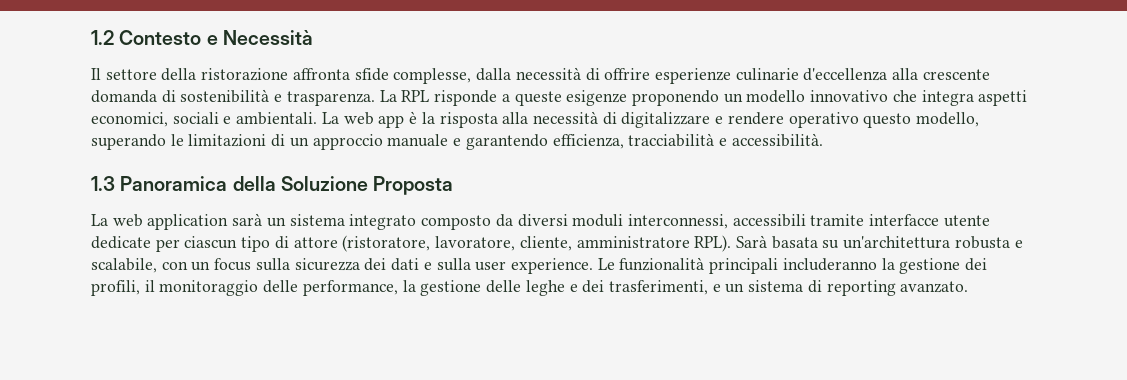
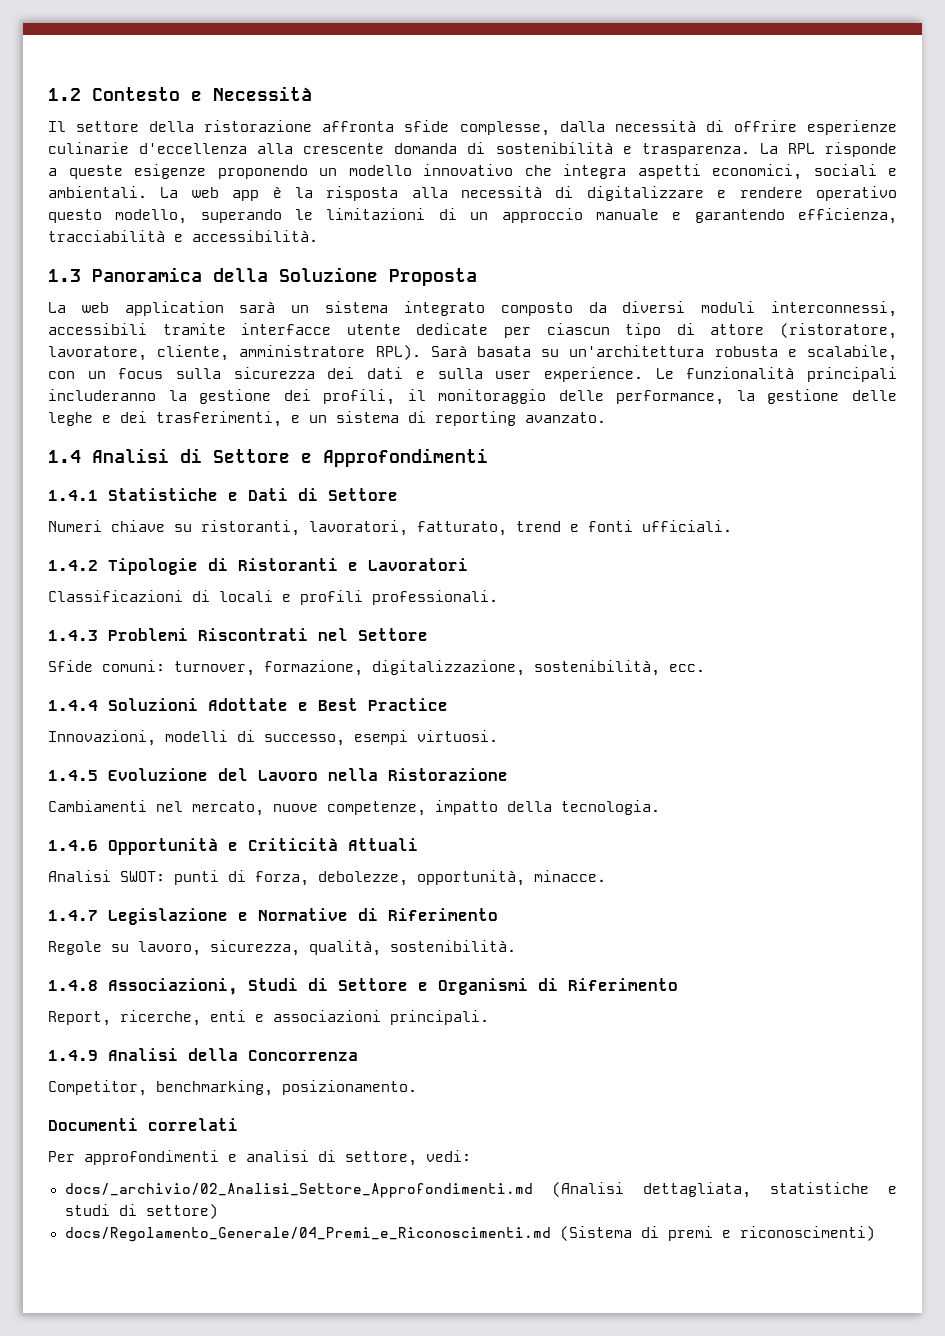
+ 1.4 Analisi di Settore e Approfondimenti
+ 1.4.1 Statistiche e Dati di Settore
+ Numeri chiave su ristoranti, lavoratori, fatturato, trend e fonti ufficiali.
+ 1.4.2 Tipologie di Ristoranti e Lavoratori
+ Classificazioni di locali e profili professionali.
+ 1.4.3 Problemi Riscontrati nel Settore
+ Sfide comuni: turnover, formazione, digitalizzazione, sostenibilità, ecc.
+ 1.4.4 Soluzioni Adottate e Best Practice
+ Innovazioni, modelli di successo, esempi virtuosi.
+ 1.4.5 Evoluzione del Lavoro nella Ristorazione
+ Cambiamenti nel mercato, nuove competenze, impatto della tecnologia.
+ 1.4.6 Opportunità e Criticità Attuali
+ Analisi SWOT: punti di forza, debolezze, opportunità, minacce.
+ 1.4.7 Legislazione e Normative di Riferimento
+ Regole su lavoro, sicurezza, qualità, sostenibilità.
+ 1.4.8 Associazioni, Studi di Settore e Organismi di Riferimento
+ Report, ricerche, enti e associazioni principali.
+ 1.4.9 Analisi della Concorrenza
+ Competitor, benchmarking, posizionamento.
+ Documenti correlati
+ Per approfondimenti e analisi di settore, vedi:
+ docs/_archivio/02_Analisi_Settore_Approfondimenti.md (Analisi dettagliata, statistiche e studi di settore)
+ docs/Regolamento_Generale/04_Premi_e_Riconoscimenti.md (Sistema di premi e riconoscimenti)

